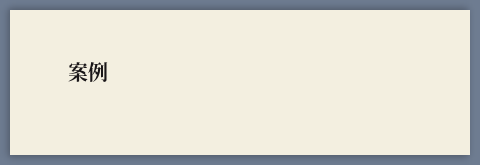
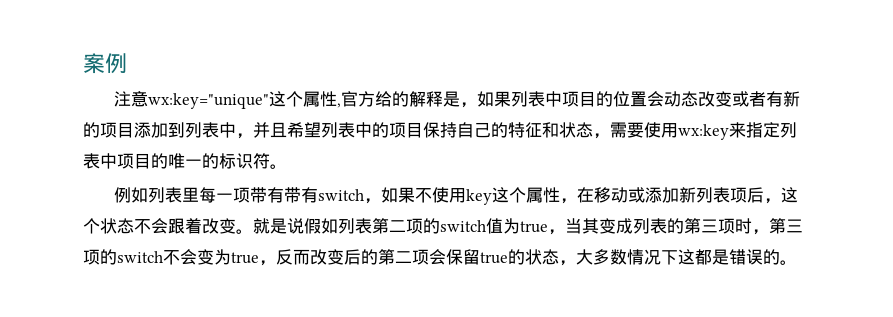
+ 注意wx:key="unique"这个属性,官方给的解释是，如果列表中项目的位置会动态改变或者有新的项目添加到列表中，并且希望列表中的项目保持自己的特征和状态，需要使用wx:key来指定列表中项目的唯一的标识符。
+ 例如列表里每一项带有带有switch，如果不使用key这个属性，在移动或添加新列表项后，这个状态不会跟着改变。就是说假如列表第二项的switch值为true，当其变成列表的第三项时，第三项的switch不会变为true，反而改变后的第二项会保留true的状态，大多数情况下这都是错误的。

